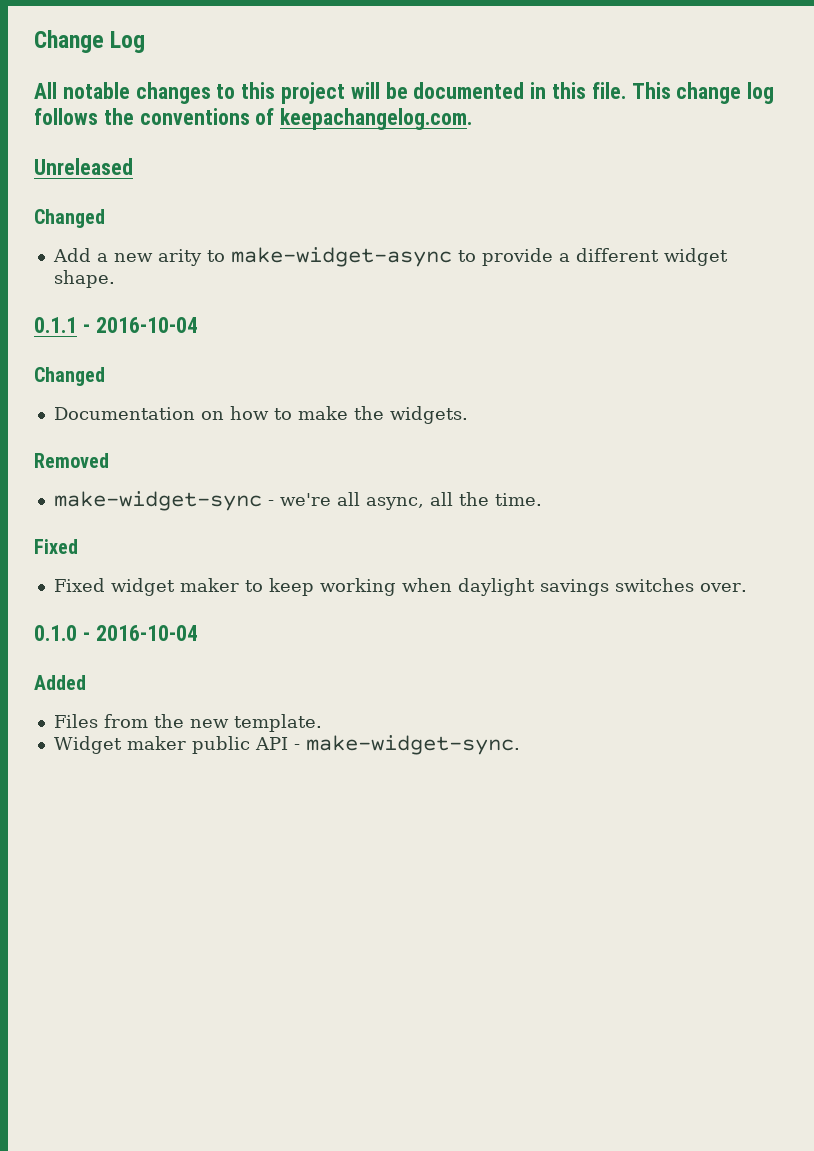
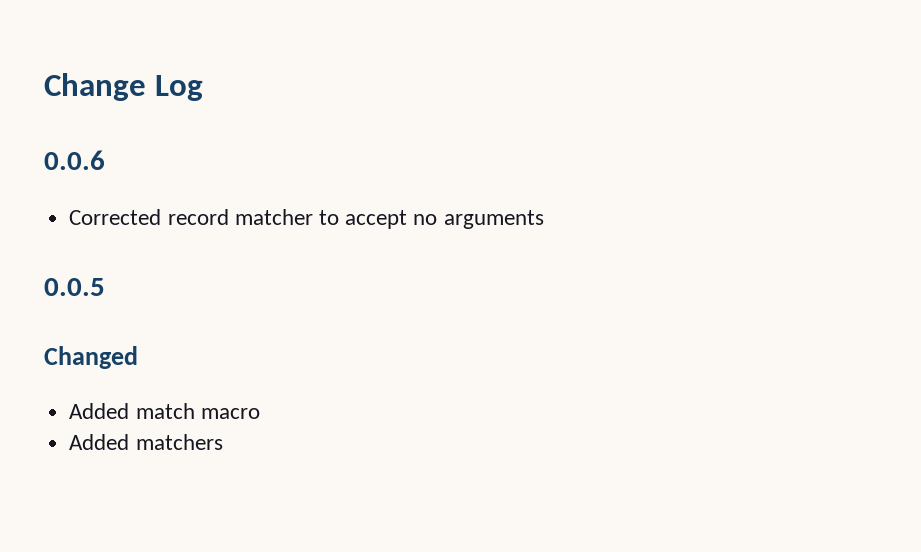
- All notable changes to this project will be documented in this file. This change log follows the conventions of keepachangelog.com.
- Unreleased
+ 0.0.6
+ Corrected record matcher to accept no arguments
+ 0.0.5
  Changed
- Add a new arity to make-widget-async to provide a different widget shape.
- 0.1.1 - 2016-10-04
- Changed
- Documentation on how to make the widgets.
- Removed
- make-widget-sync - we're all async, all the time.
- Fixed
- Fixed widget maker to keep working when daylight savings switches over.
- 0.1.0 - 2016-10-04
- Added
- Files from the new template.
- Widget maker public API - make-widget-sync.
+ Added match macro
+ Added matchers

